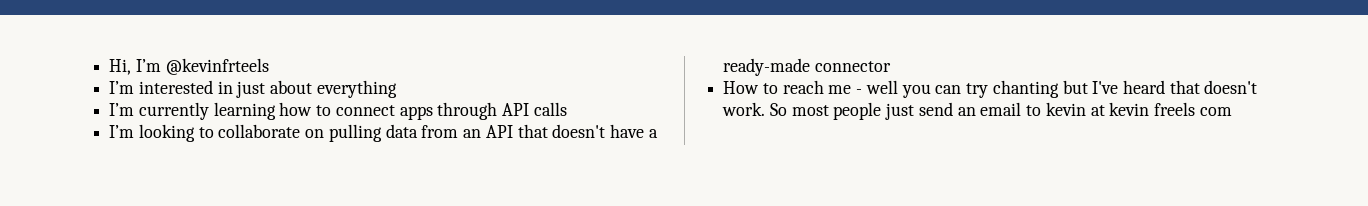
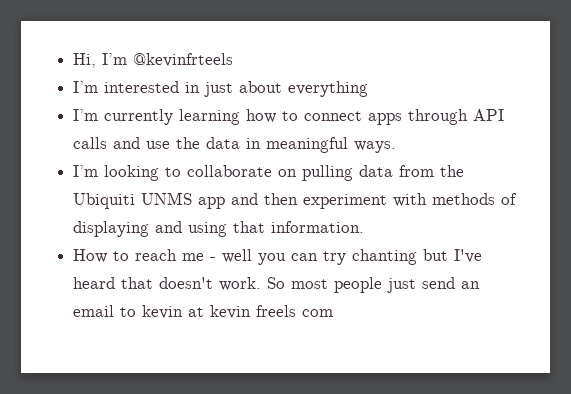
- I’m currently learning how to connect apps through API calls
+ I’m currently learning how to connect apps through API calls and use the data in meaningful ways.
- I’m looking to collaborate on pulling data from an API that doesn't have a ready-made connector
+ I’m looking to collaborate on pulling data from the Ubiquiti UNMS app and then experiment with methods of displaying and using that information.

